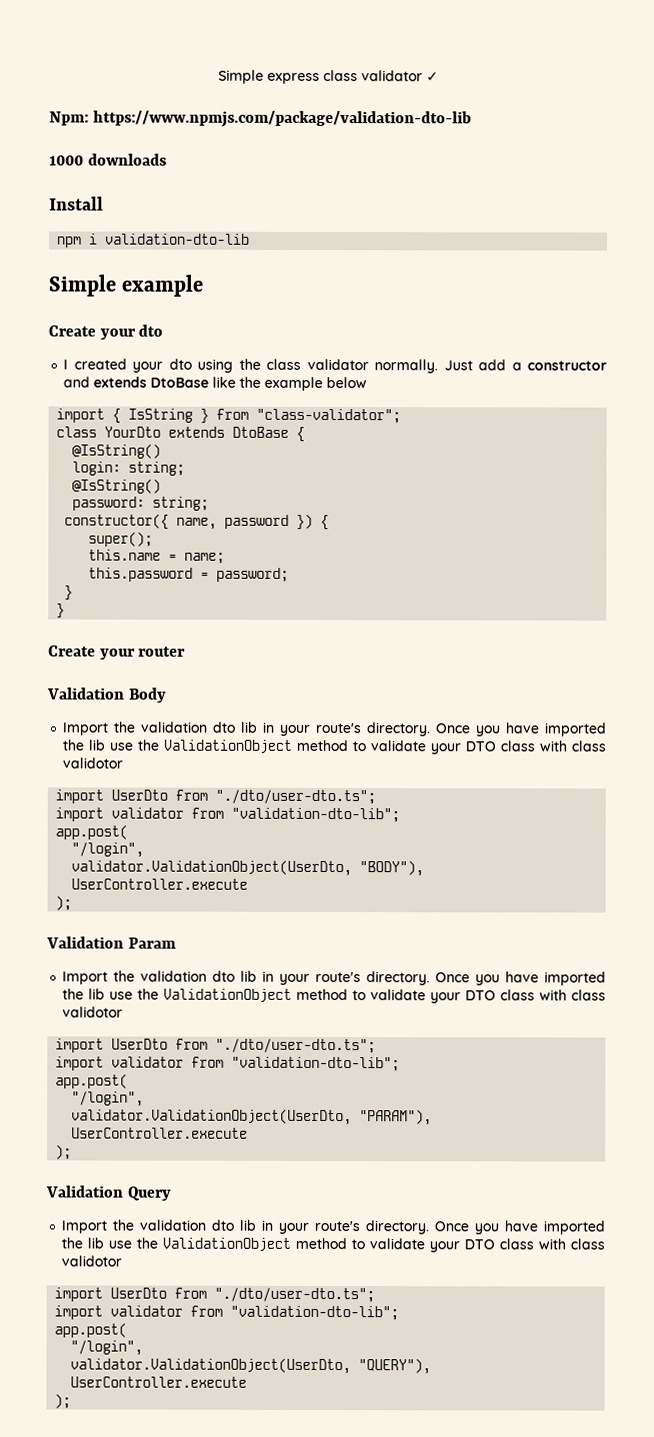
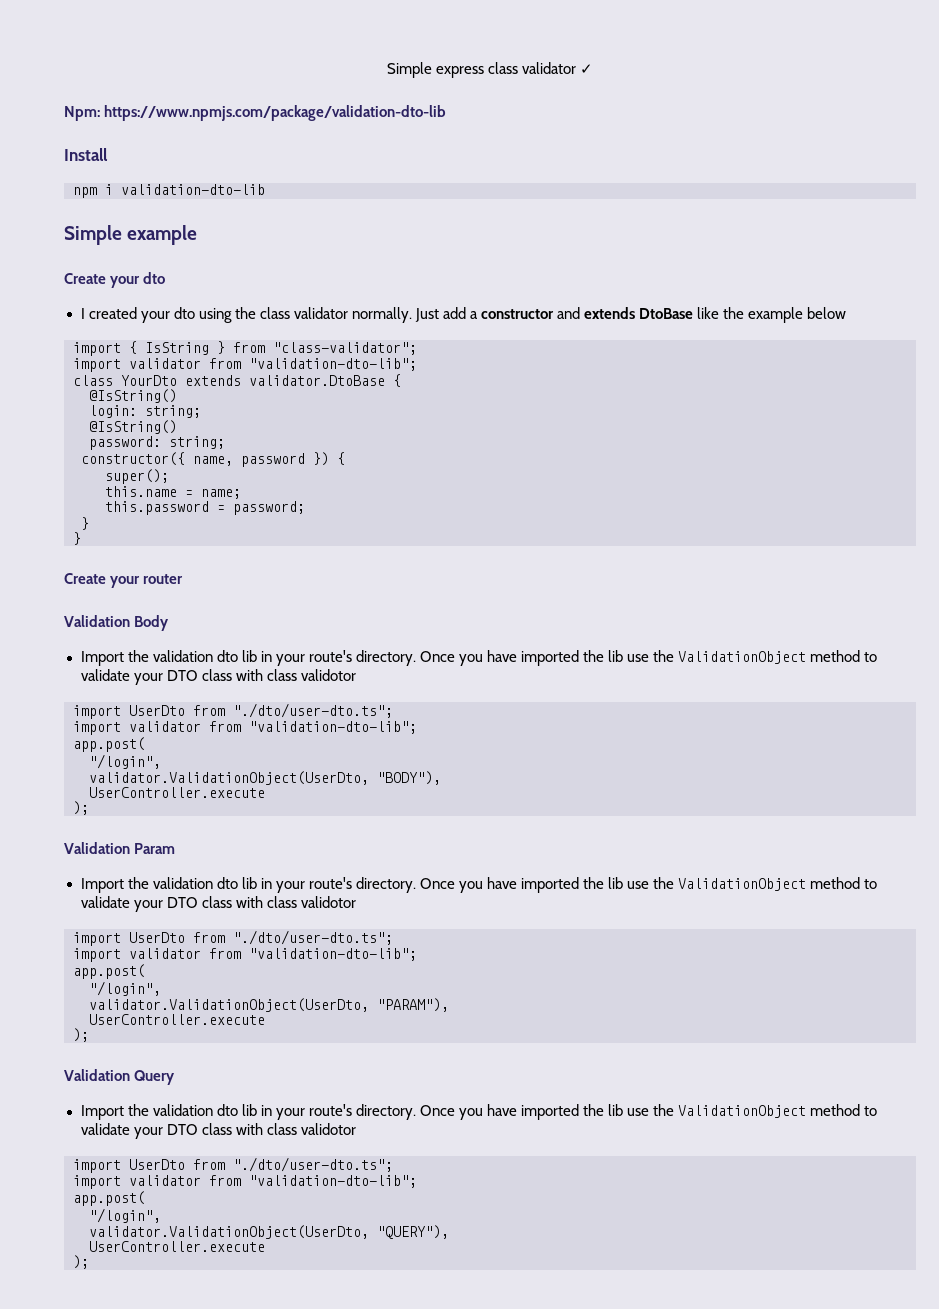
- 1000 downloads
  import { IsString } from "class-validator";
+ import validator from "validation-dto-lib";
- class YourDto extends DtoBase {
+ class YourDto extends validator.DtoBase {

